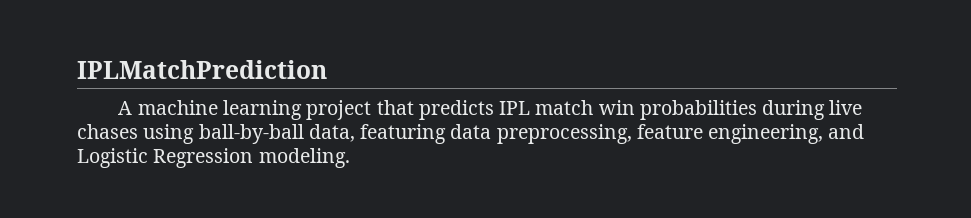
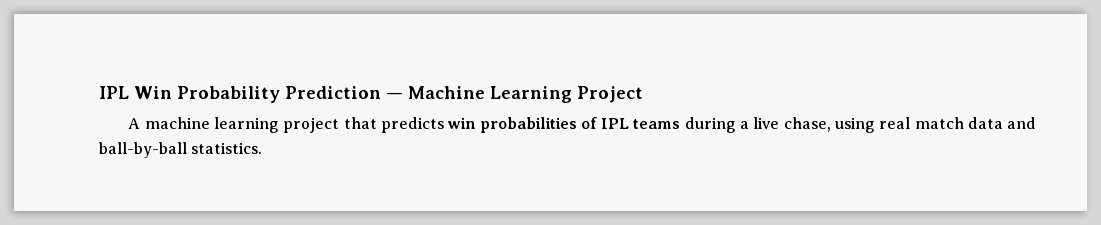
- IPLMatchPrediction
+ IPL Win Probability Prediction — Machine Learning Project
- A machine learning project that predicts IPL match win probabilities during live chases using ball-by-ball data, featuring data preprocessing, feature engineering, and Logistic Regression modeling.
+ A machine learning project that predicts win probabilities of IPL teams during a live chase, using real match data and ball-by-ball statistics.

